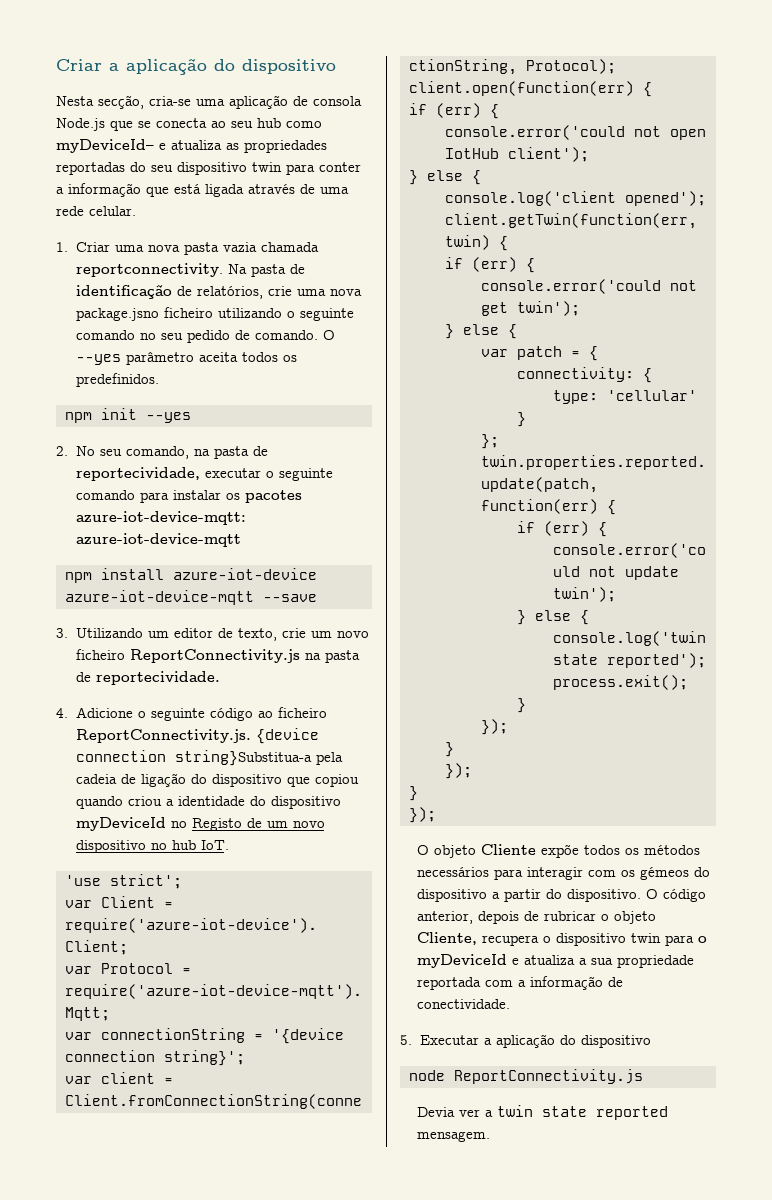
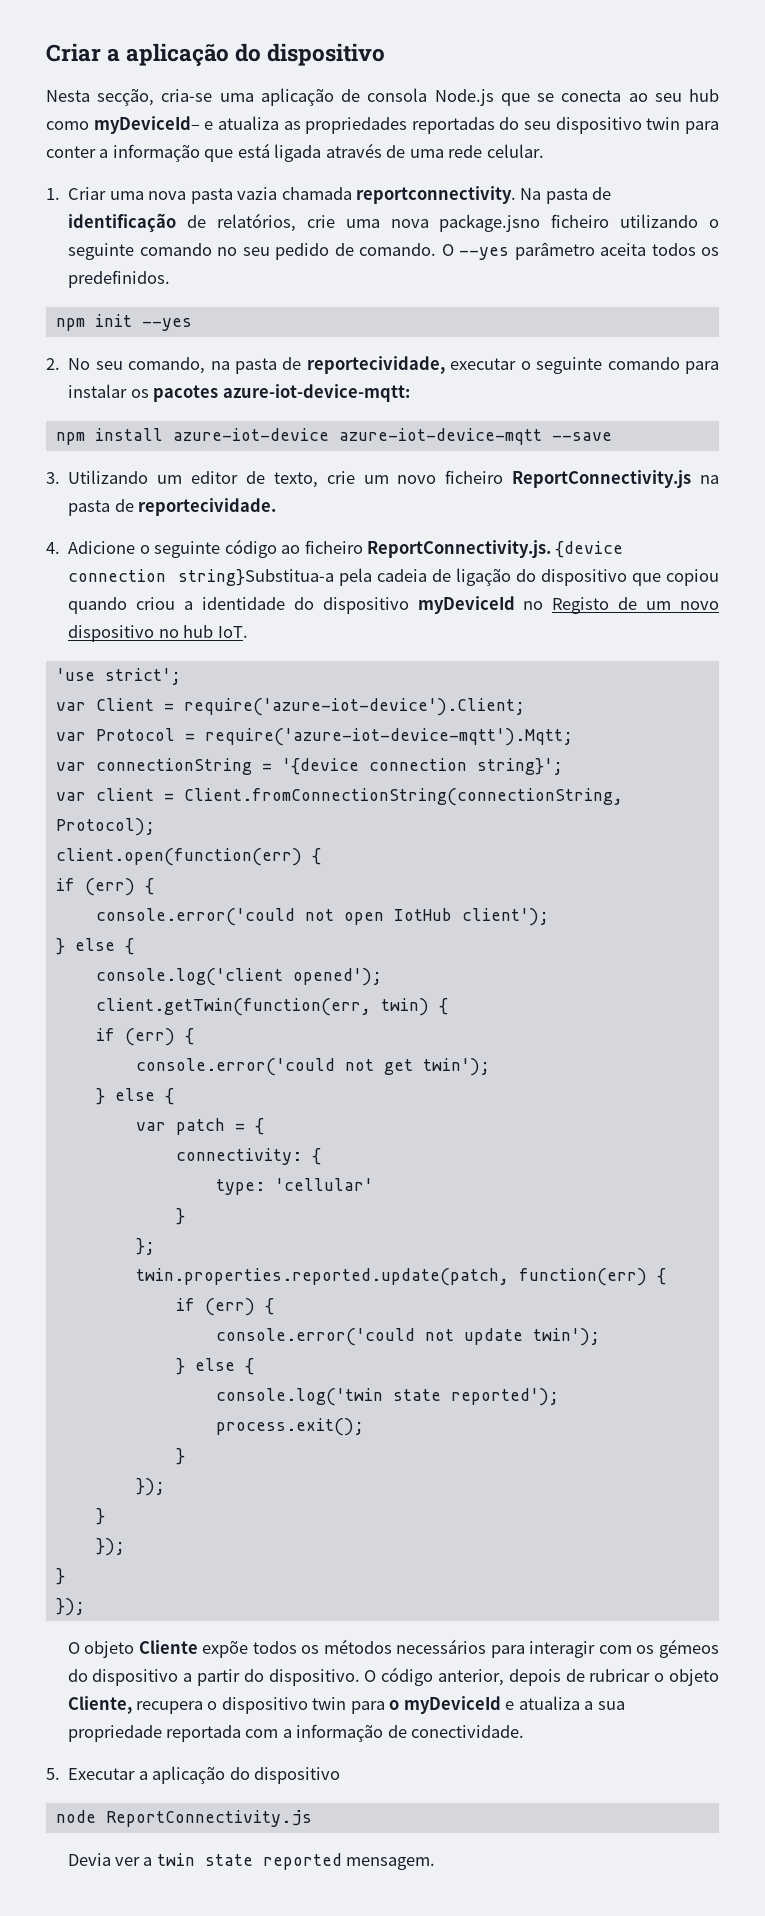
- 2. No seu comando, na pasta de reportecividade, executar o seguinte comando para instalar os pacotes azure-iot-device-mqtt: azure-iot-device-mqtt
+ 2. No seu comando, na pasta de reportecividade, executar o seguinte comando para instalar os pacotes azure-iot-device-mqtt:

